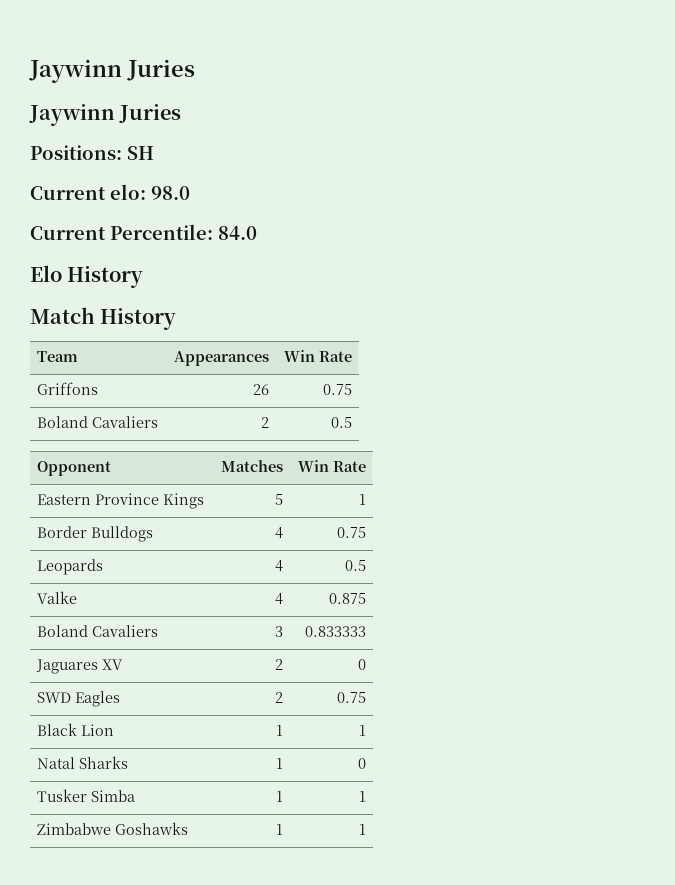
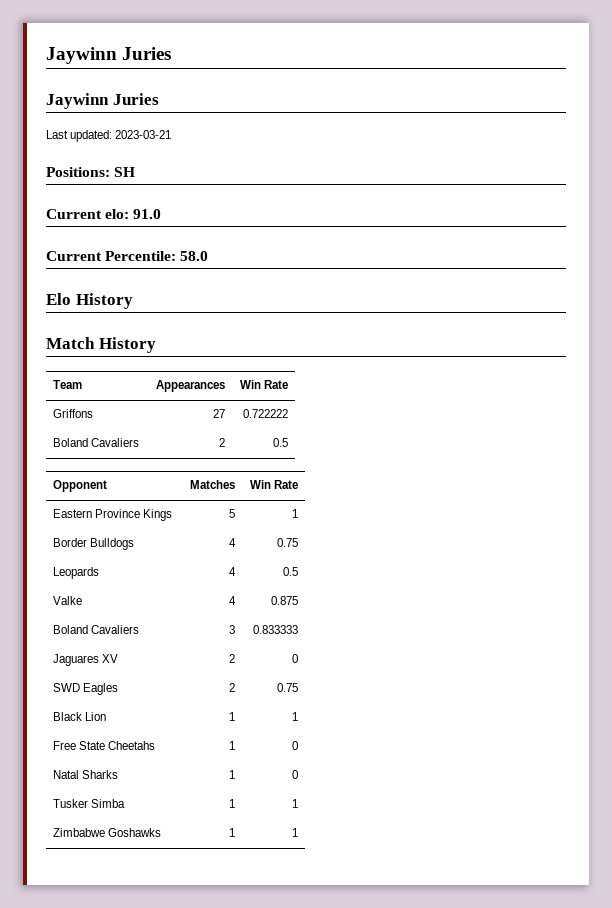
+ Last updated: 2023-03-21
- Current elo: 98.0
+ Current elo: 91.0
- Current Percentile: 84.0
+ Current Percentile: 58.0
- Griffons | 26 | 0.75
+ Griffons | 27 | 0.722222
+ Free State Cheetahs | 1 | 0

